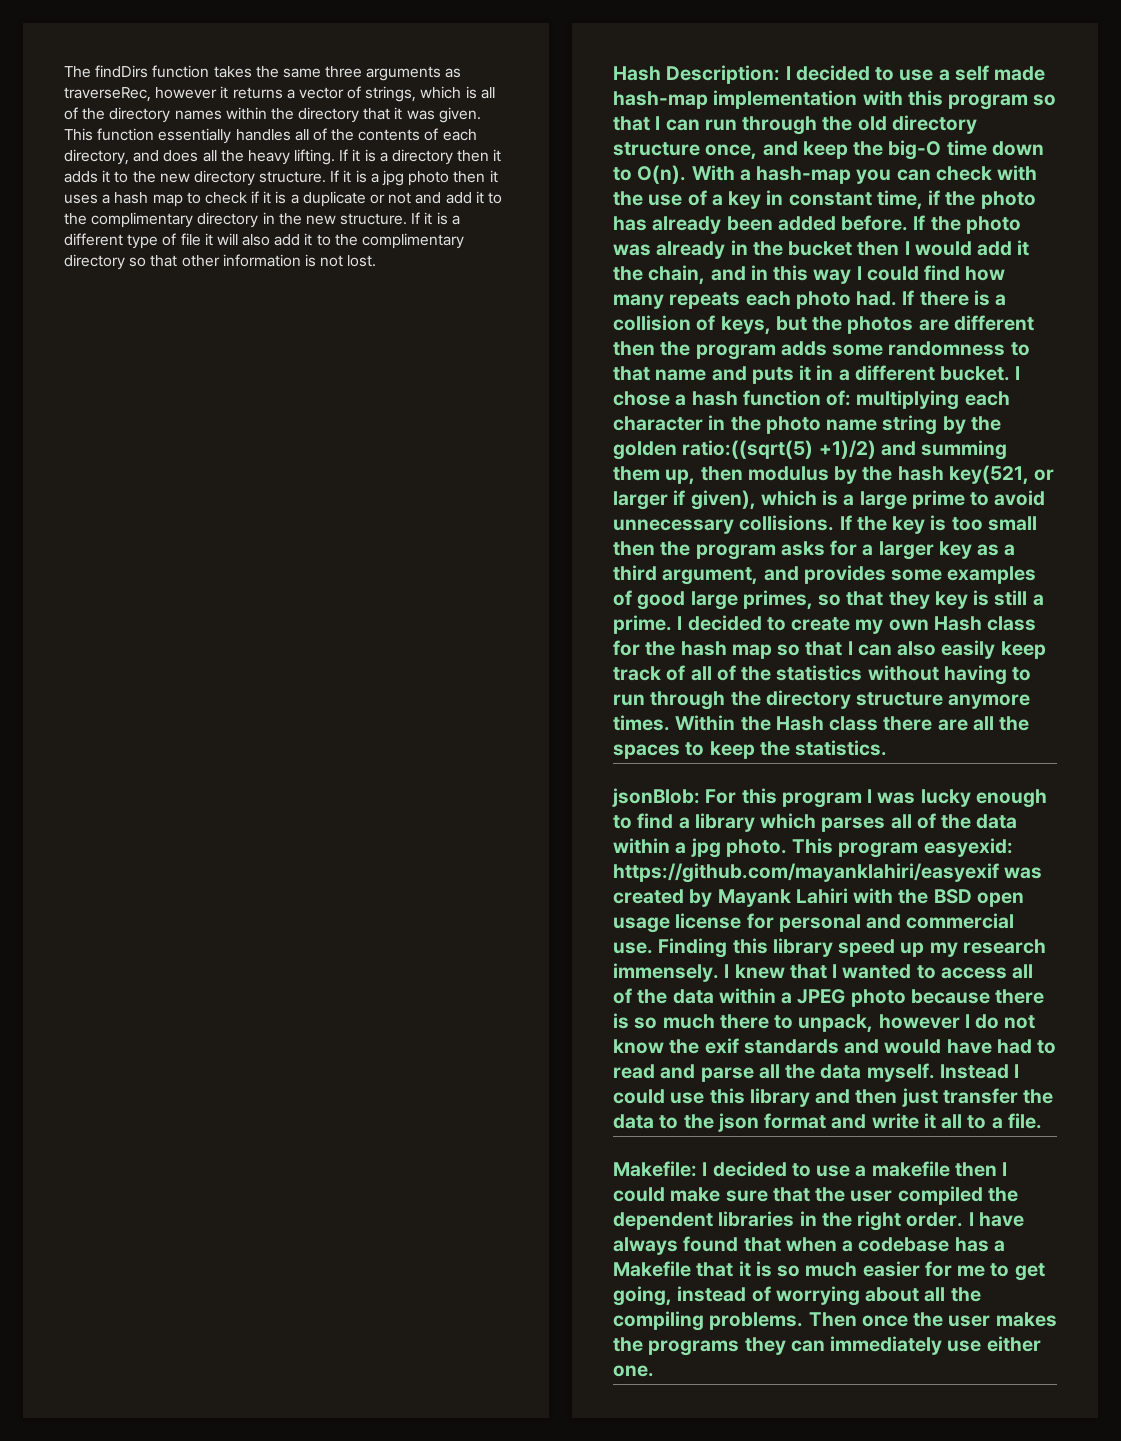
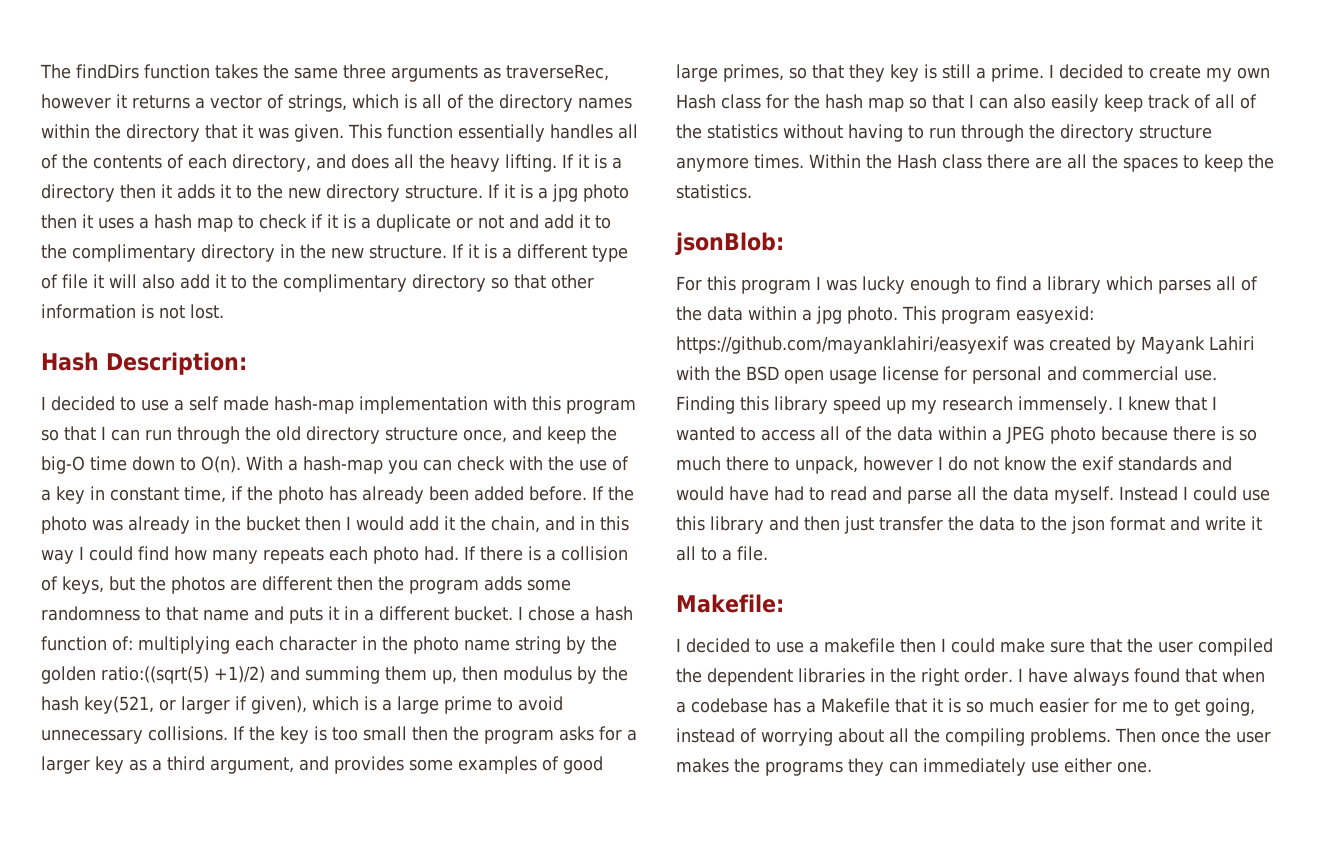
- Hash Description: I decided to use a self made hash-map implementation with this program so that I can run through the old directory structure once, and keep the big-O time down to O(n).
+ Hash Description:
+ I decided to use a self made hash-map implementation with this program so that I can run through the old directory structure once, and keep the big-O time down to O(n).
- jsonBlob: For this program I was lucky enough to find a library which parses all of the data within a jpg photo.
+ jsonBlob:
+ For this program I was lucky enough to find a library which parses all of the data within a jpg photo.
- Makefile: I decided to use a makefile then I could make sure that the user compiled the dependent libraries in the right order.
+ Makefile:
+ I decided to use a makefile then I could make sure that the user compiled the dependent libraries in the right order.

